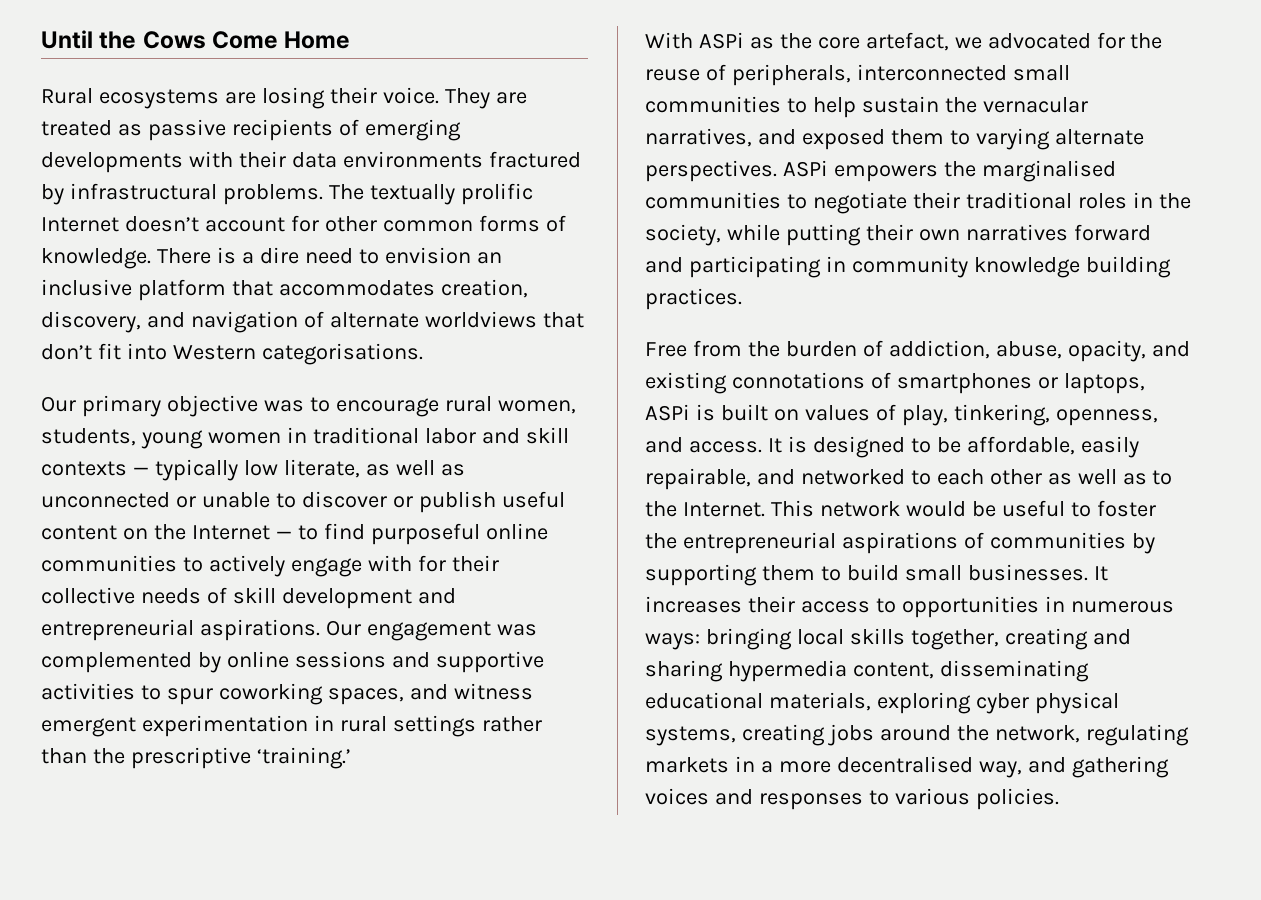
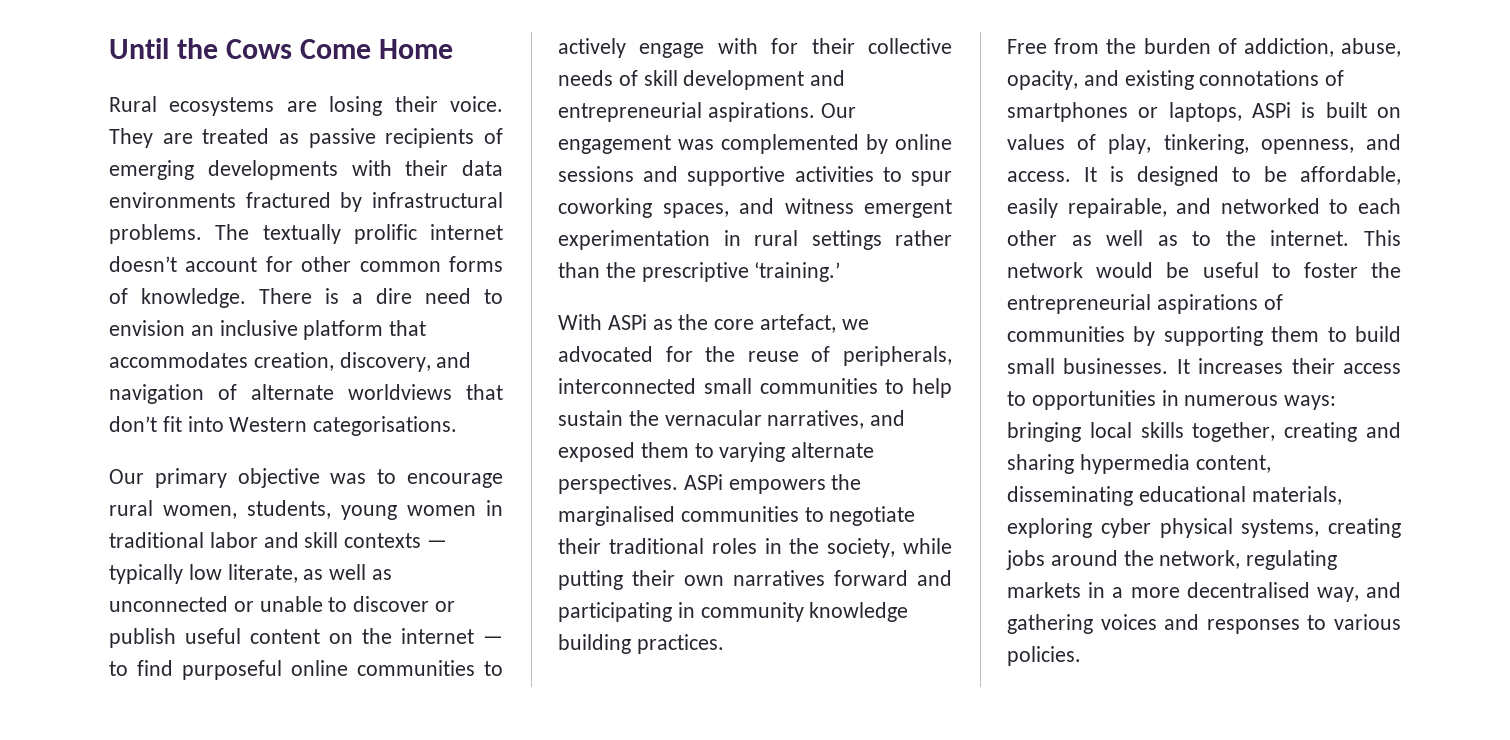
- The textually prolific Internet doesn’t account for other common forms of knowledge.
+ The textually prolific internet doesn’t account for other common forms of knowledge.
- Our primary objective was to encourage rural women, students, young women in traditional labor and skill contexts — typically low literate, as well as unconnected or unable to discover or publish useful content on the Internet — to find purposeful online communities to actively engage with for their collective needs of skill development and entrepreneurial aspirations.
+ Our primary objective was to encourage rural women, students, young women in traditional labor and skill contexts — typically low literate, as well as unconnected or unable to discover or publish useful content on the internet — to find purposeful online communities to actively engage with for their collective needs of skill development and entrepreneurial aspirations.
- It is designed to be affordable, easily repairable, and networked to each other as well as to the Internet.
+ It is designed to be affordable, easily repairable, and networked to each other as well as to the internet.

